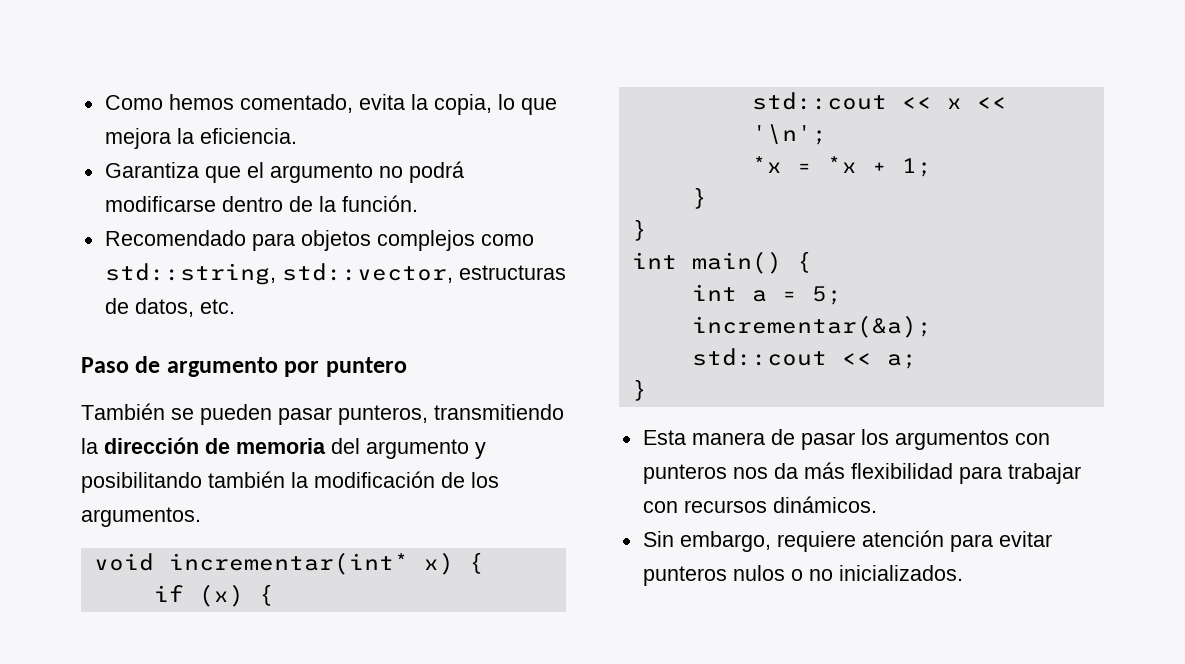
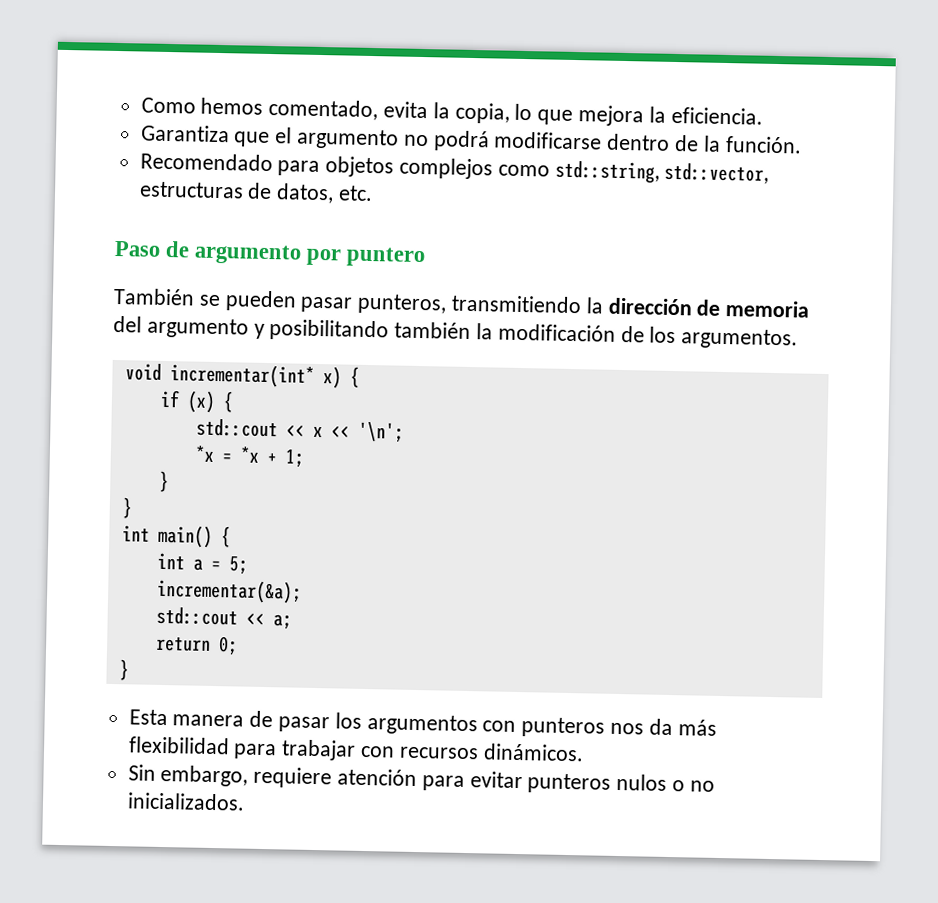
+ return 0;

